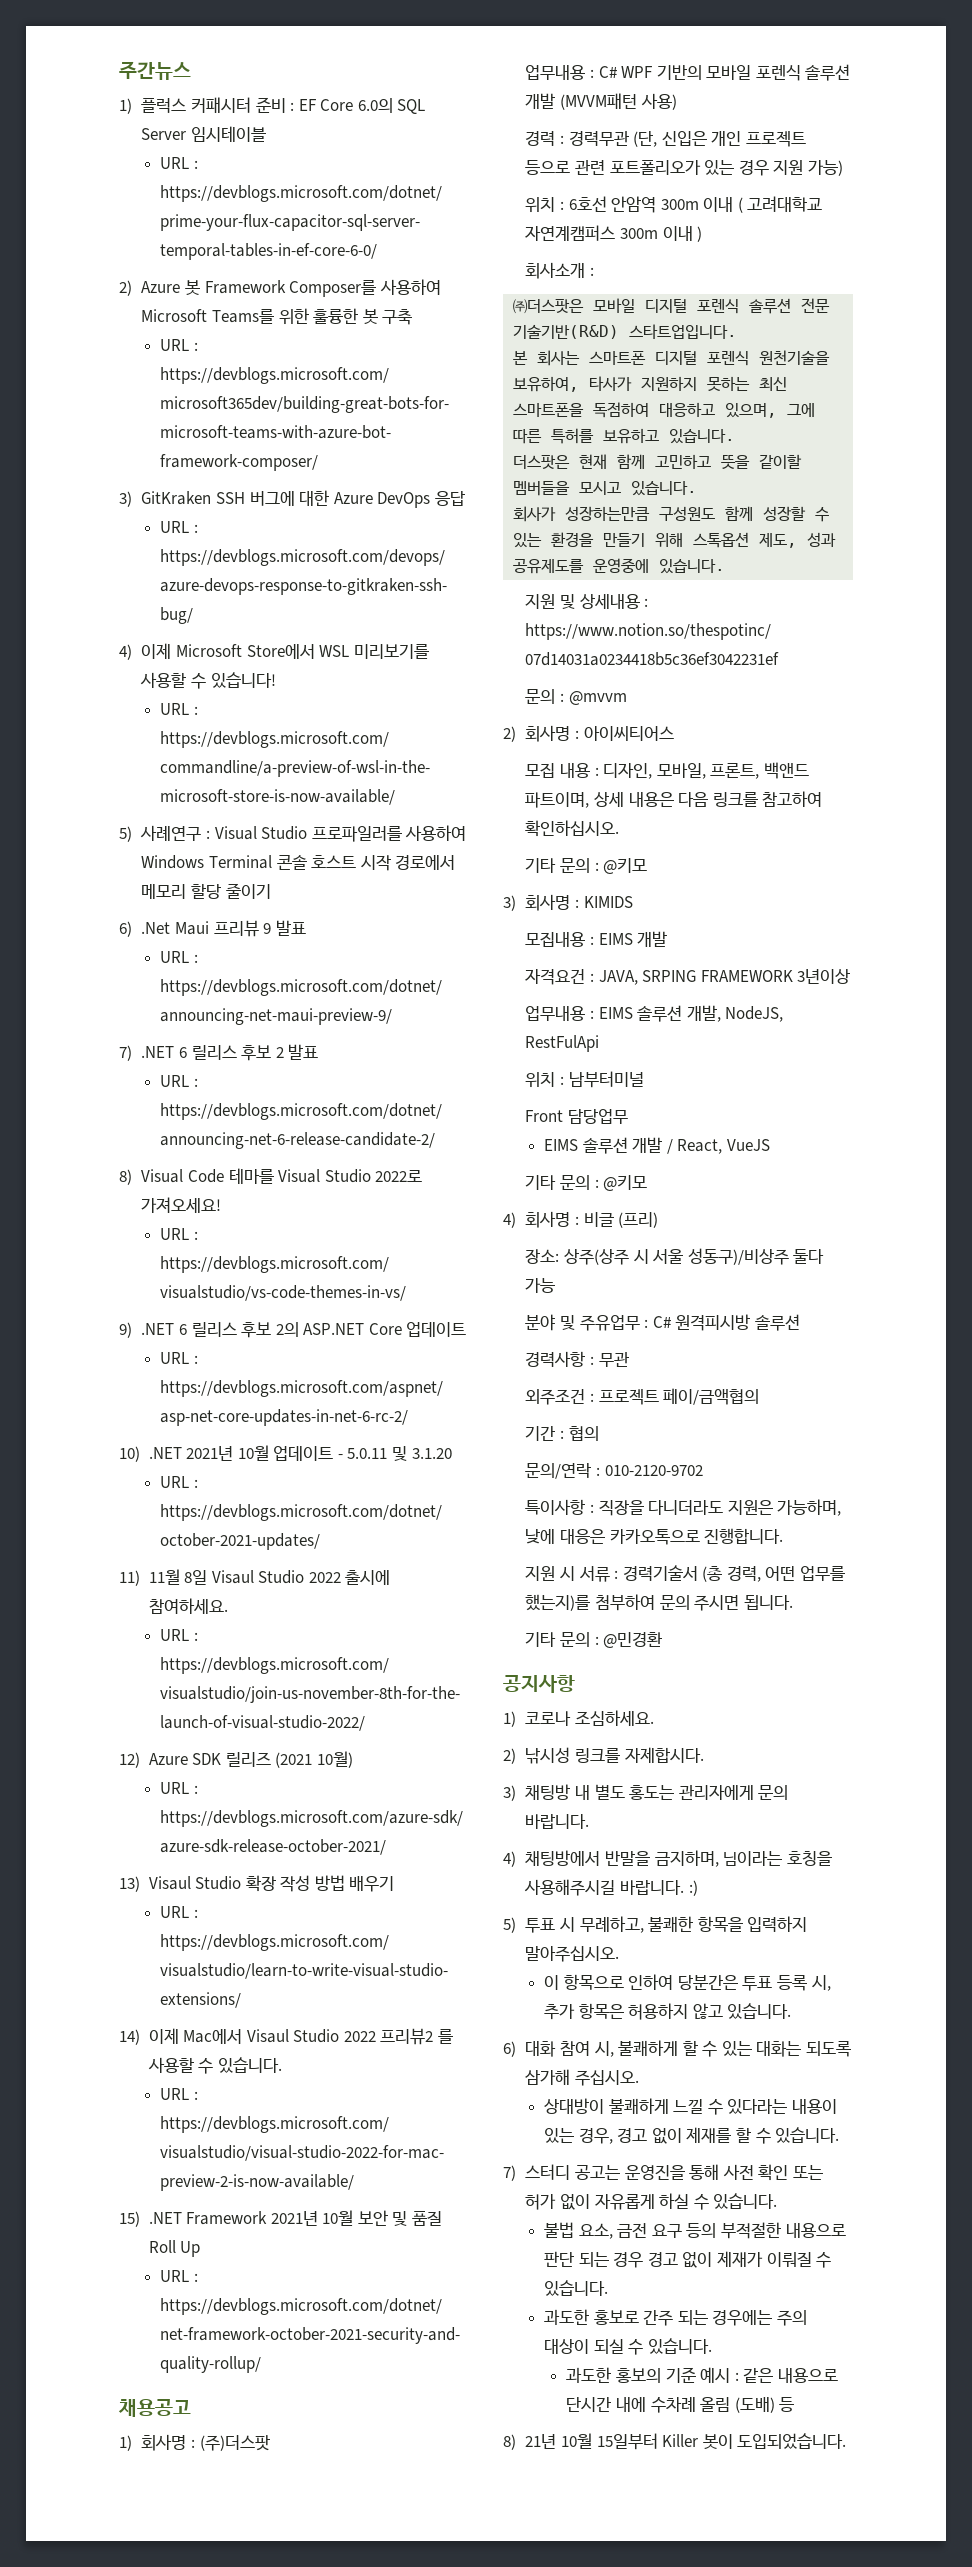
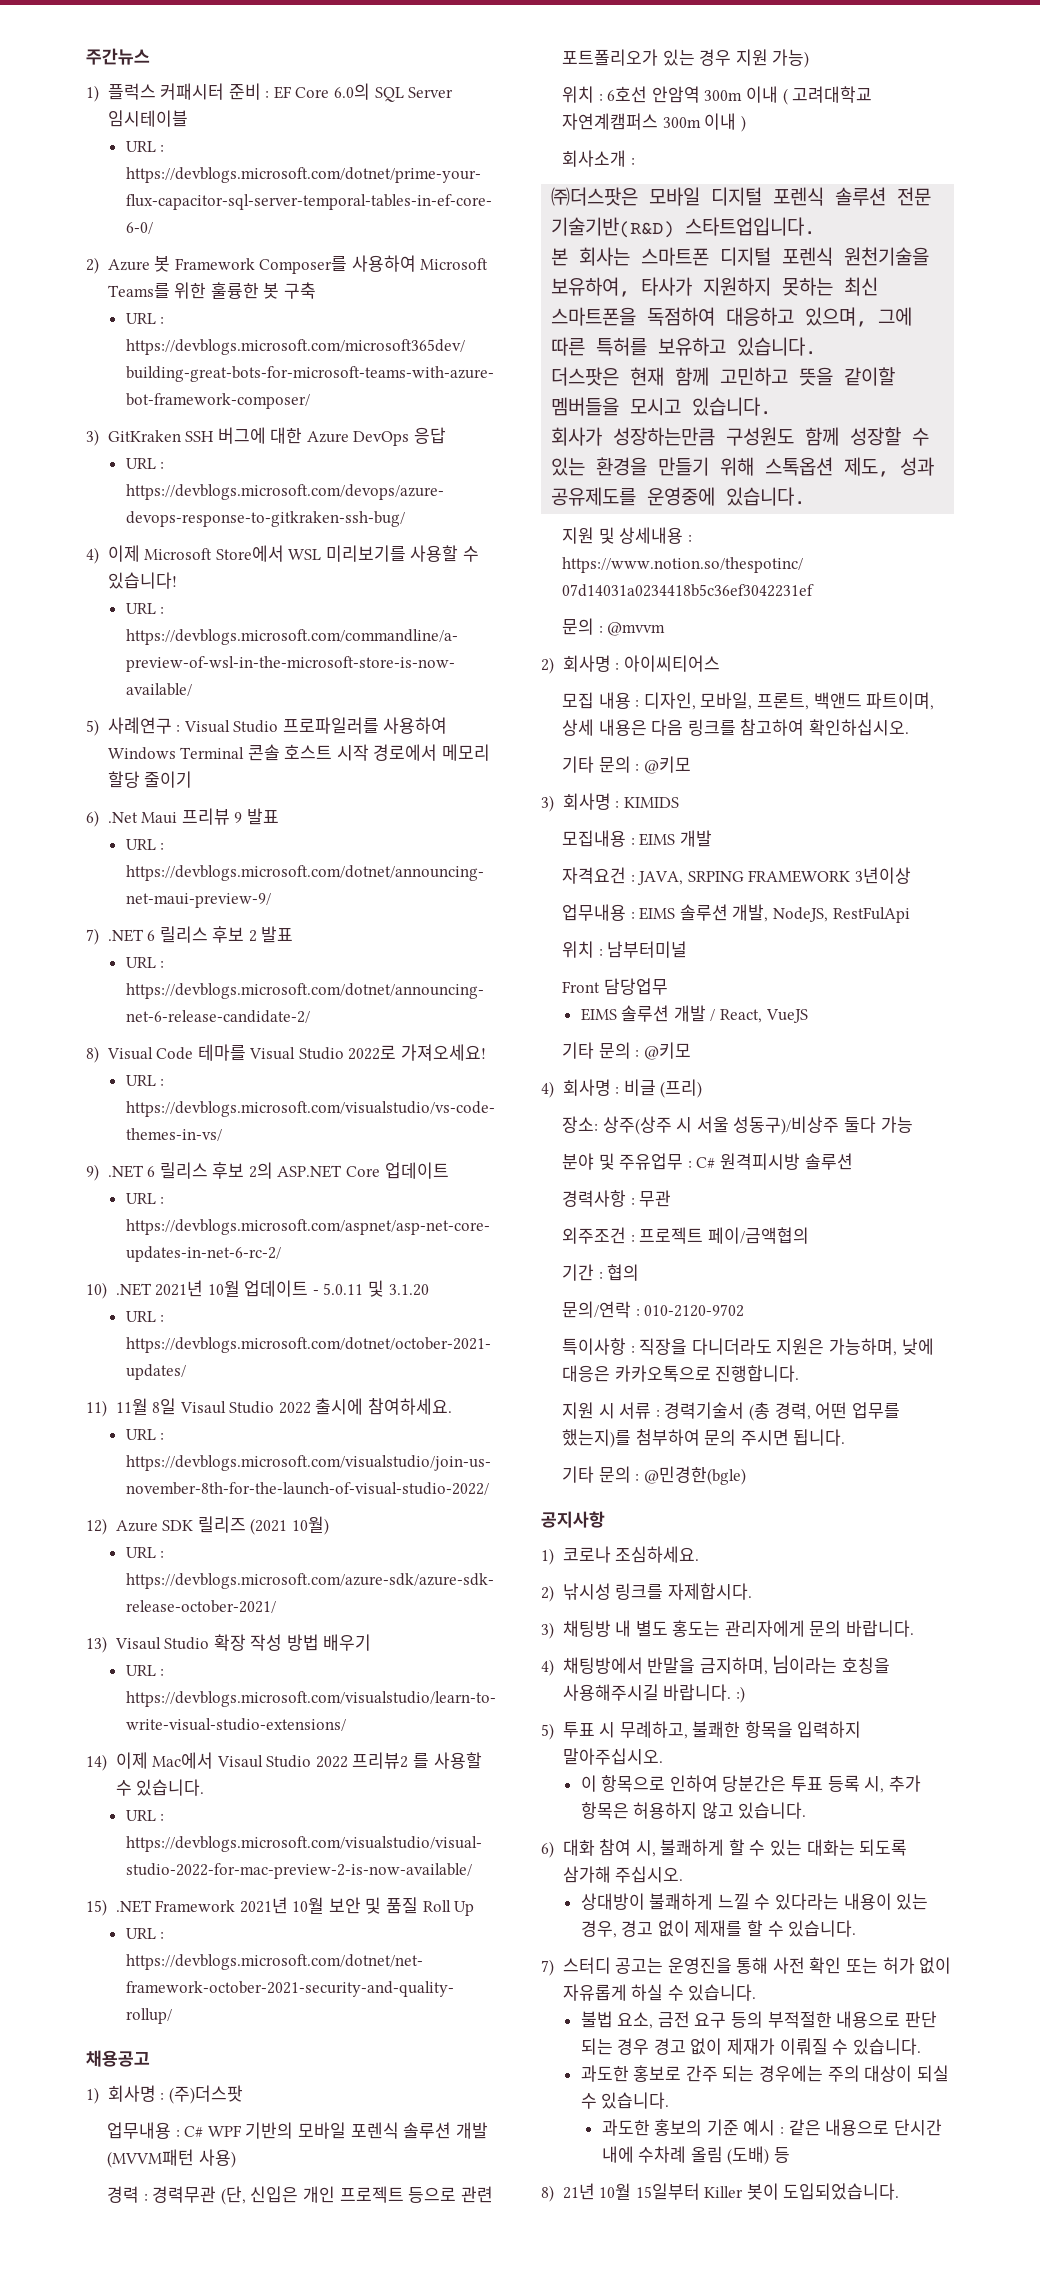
- 기타 문의 : @민경환
+ 기타 문의 : @민경한(bgle)

